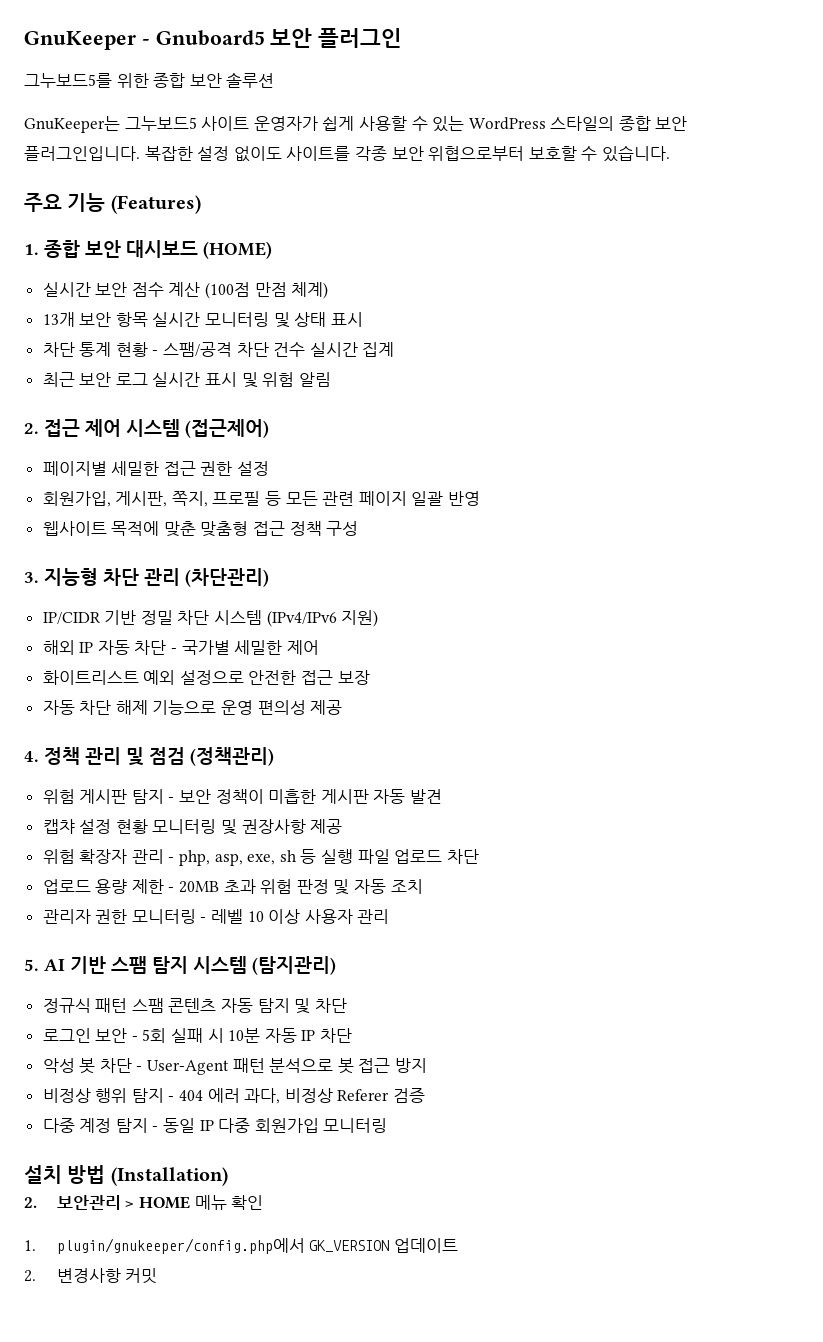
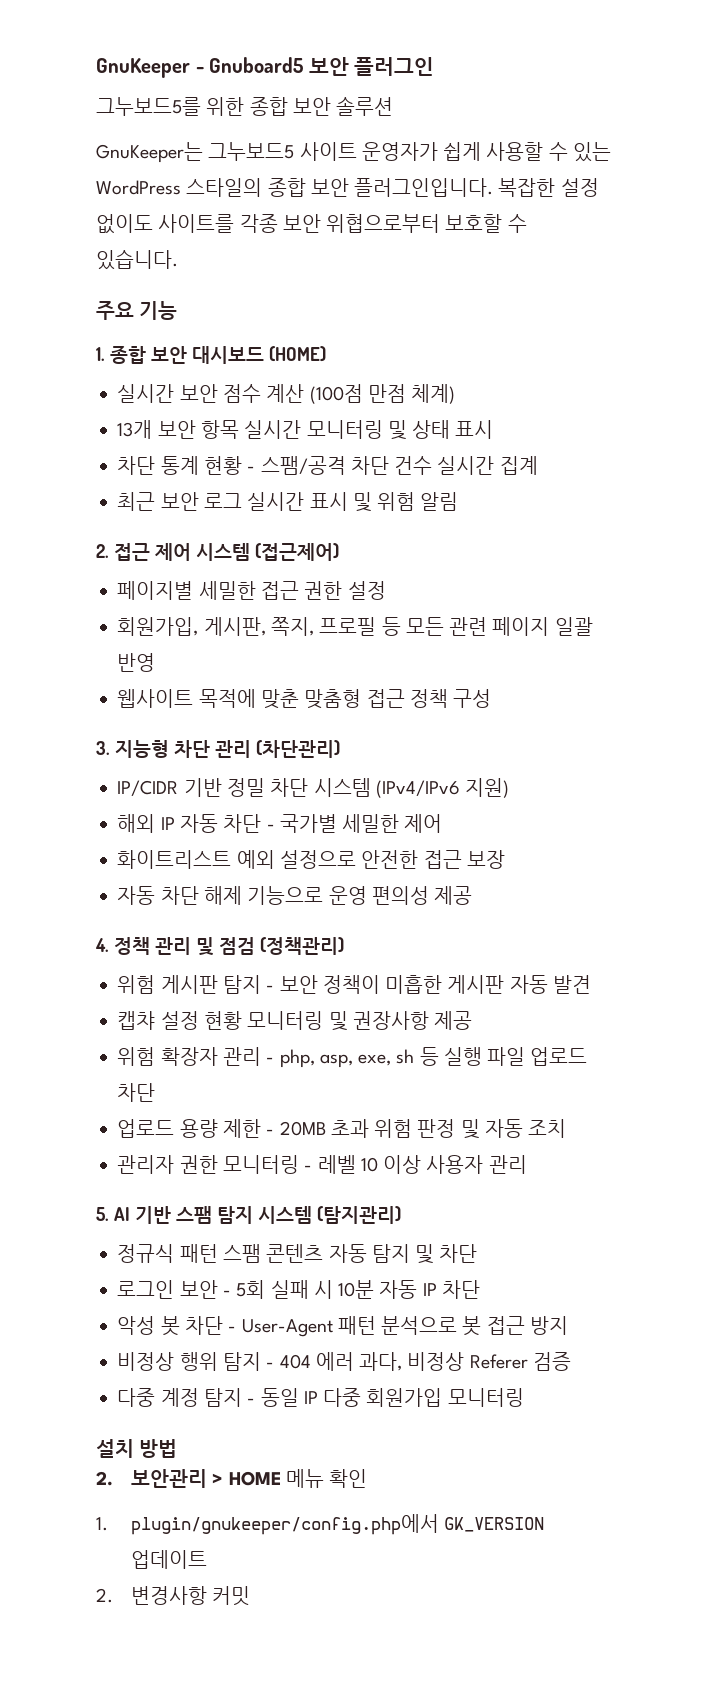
- 주요 기능 (Features)
+ 주요 기능
- 설치 방법 (Installation)
+ 설치 방법

